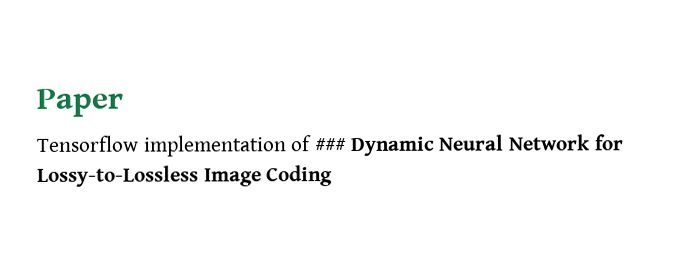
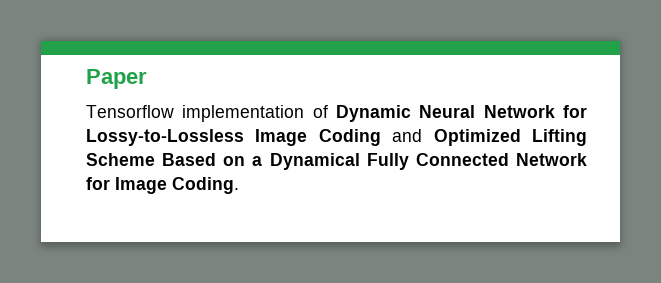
- Tensorflow implementation of ### Dynamic Neural Network for Lossy-to-Lossless Image Coding
+ Tensorflow implementation of Dynamic Neural Network for Lossy-to-Lossless Image Coding and Optimized Lifting Scheme Based on a Dynamical Fully Connected Network for Image Coding.

